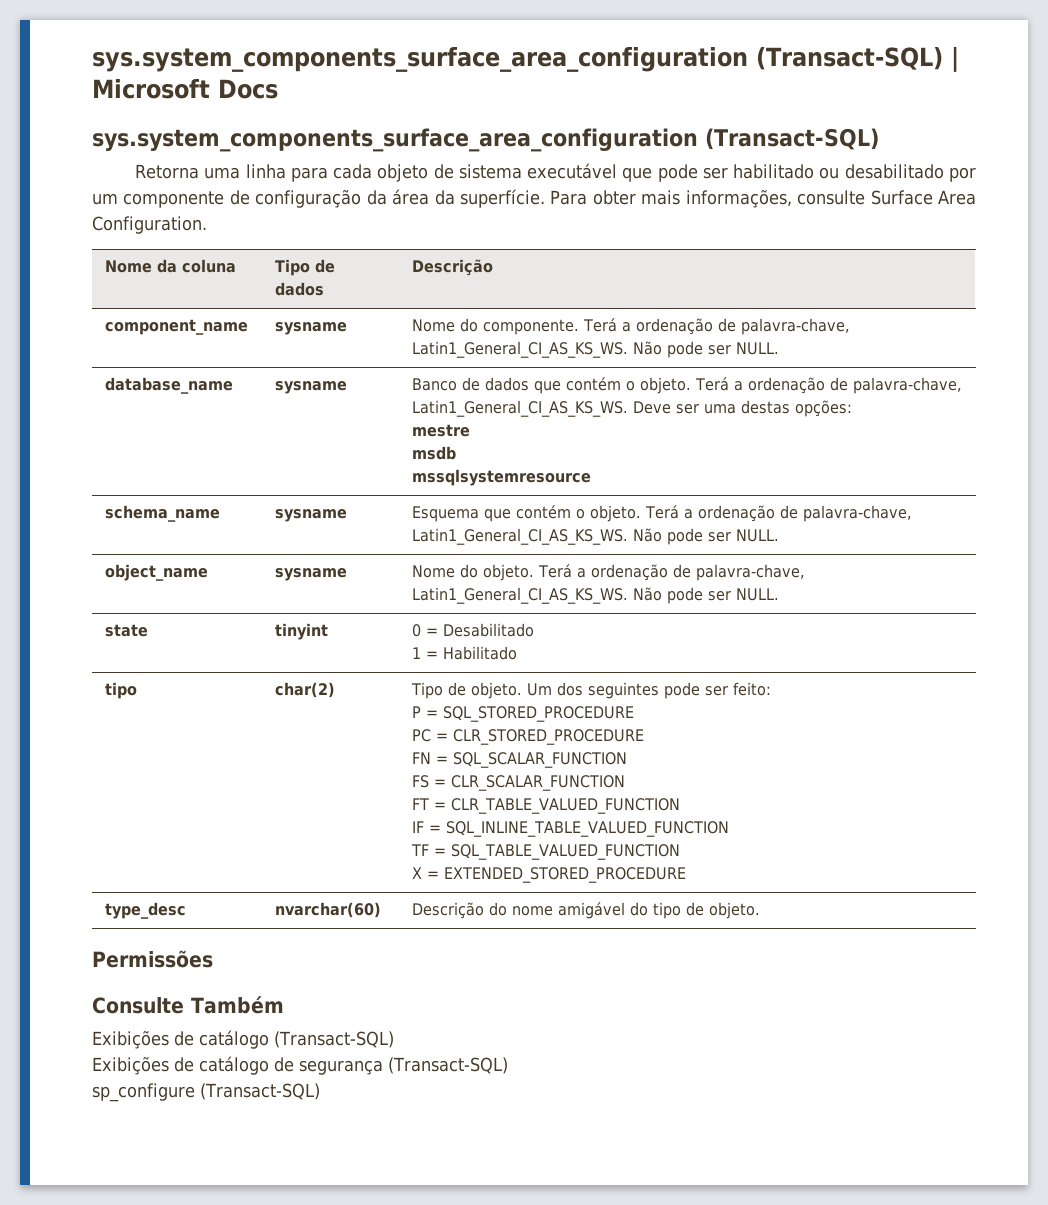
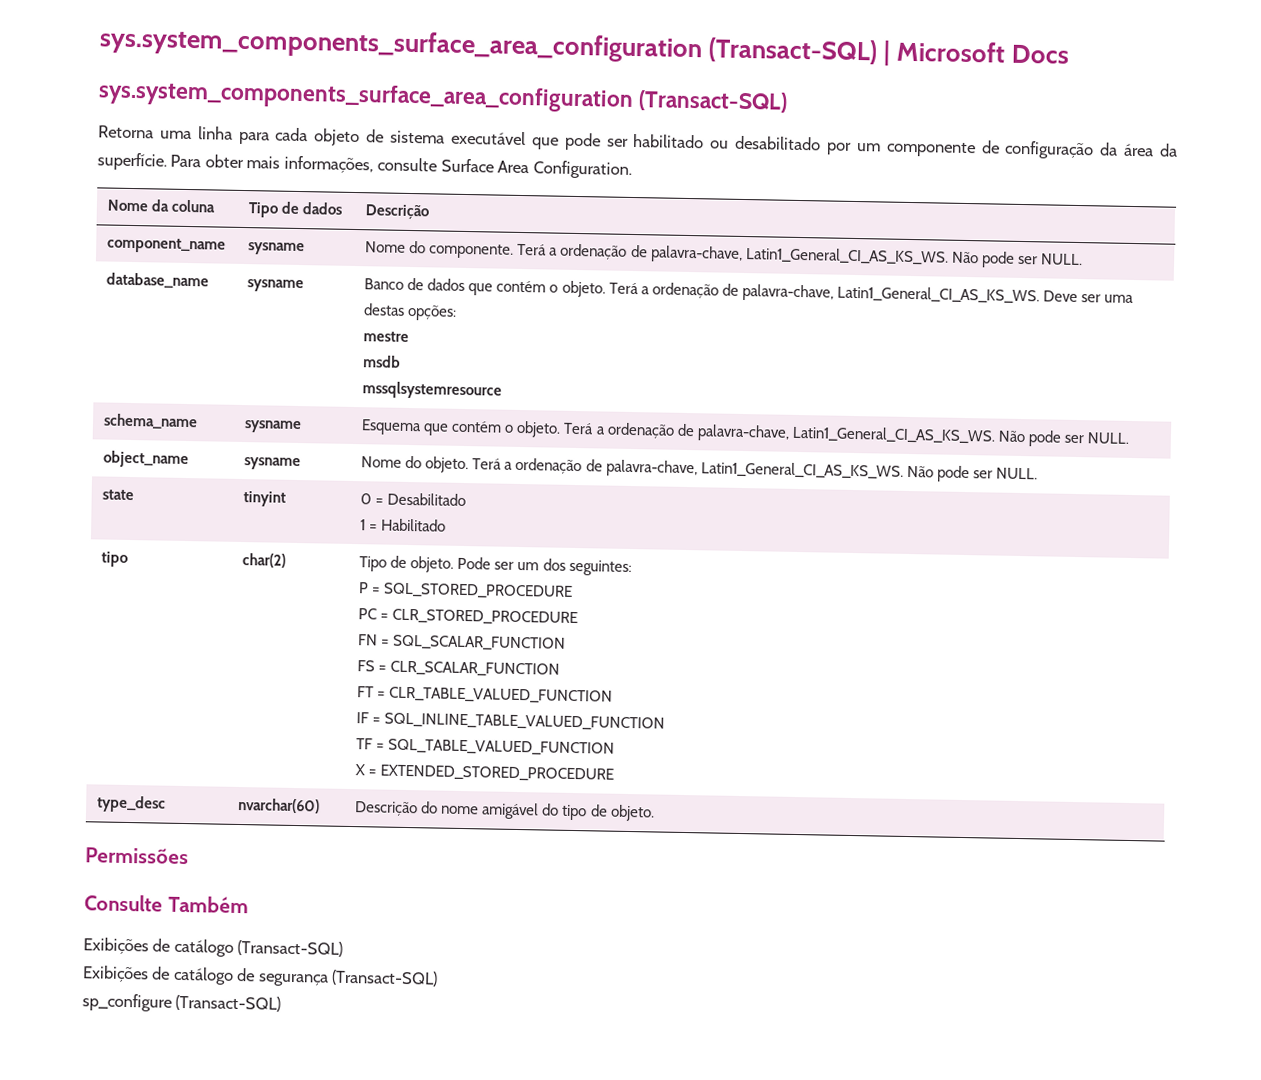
- tipo | char(2) | Tipo de objeto. Um dos seguintes pode ser feito:
+ tipo | char(2) | Tipo de objeto. Pode ser um dos seguintes:

